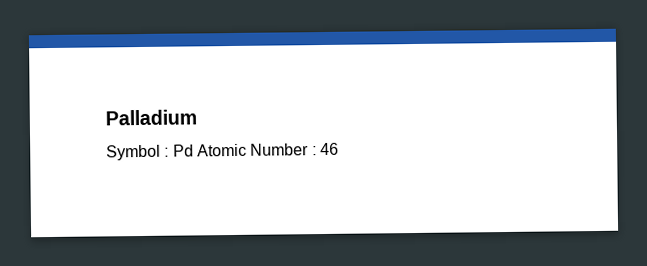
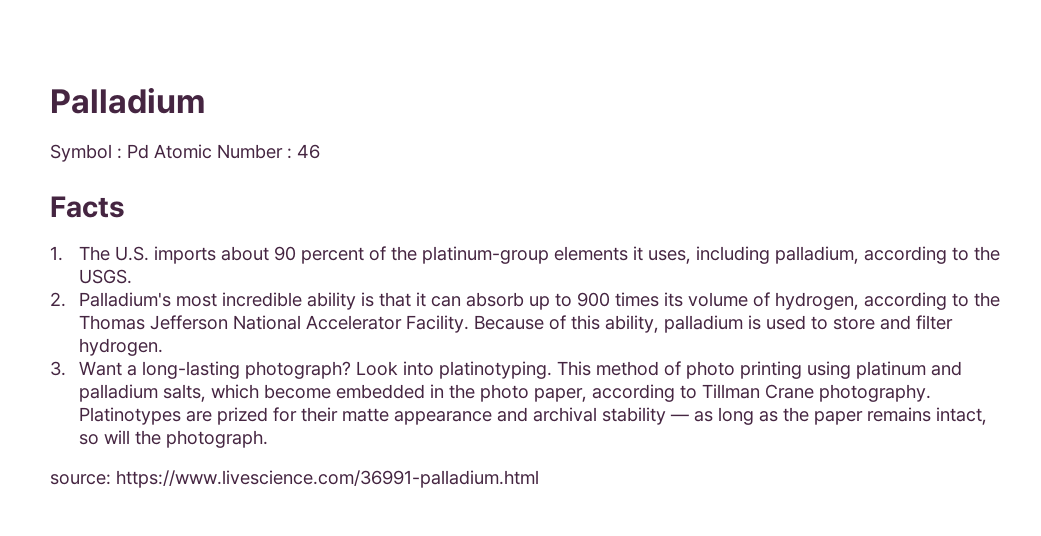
+ Facts
+ 1. The U.S. imports about 90 percent of the platinum-group elements it uses, including palladium, according to the USGS.
+ 2. Palladium's most incredible ability is that it can absorb up to 900 times its volume of hydrogen, according to the Thomas Jefferson National Accelerator Facility. Because of this ability, palladium is used to store and filter hydrogen.
+ 3. Want a long-lasting photograph? Look into platinotyping. This method of photo printing using platinum and palladium salts, which become embedded in the photo paper, according to Tillman Crane photography. Platinotypes are prized for their matte appearance and archival stability — as long as the paper remains intact, so will the photograph.
+ source: https://www.livescience.com/36991-palladium.html

